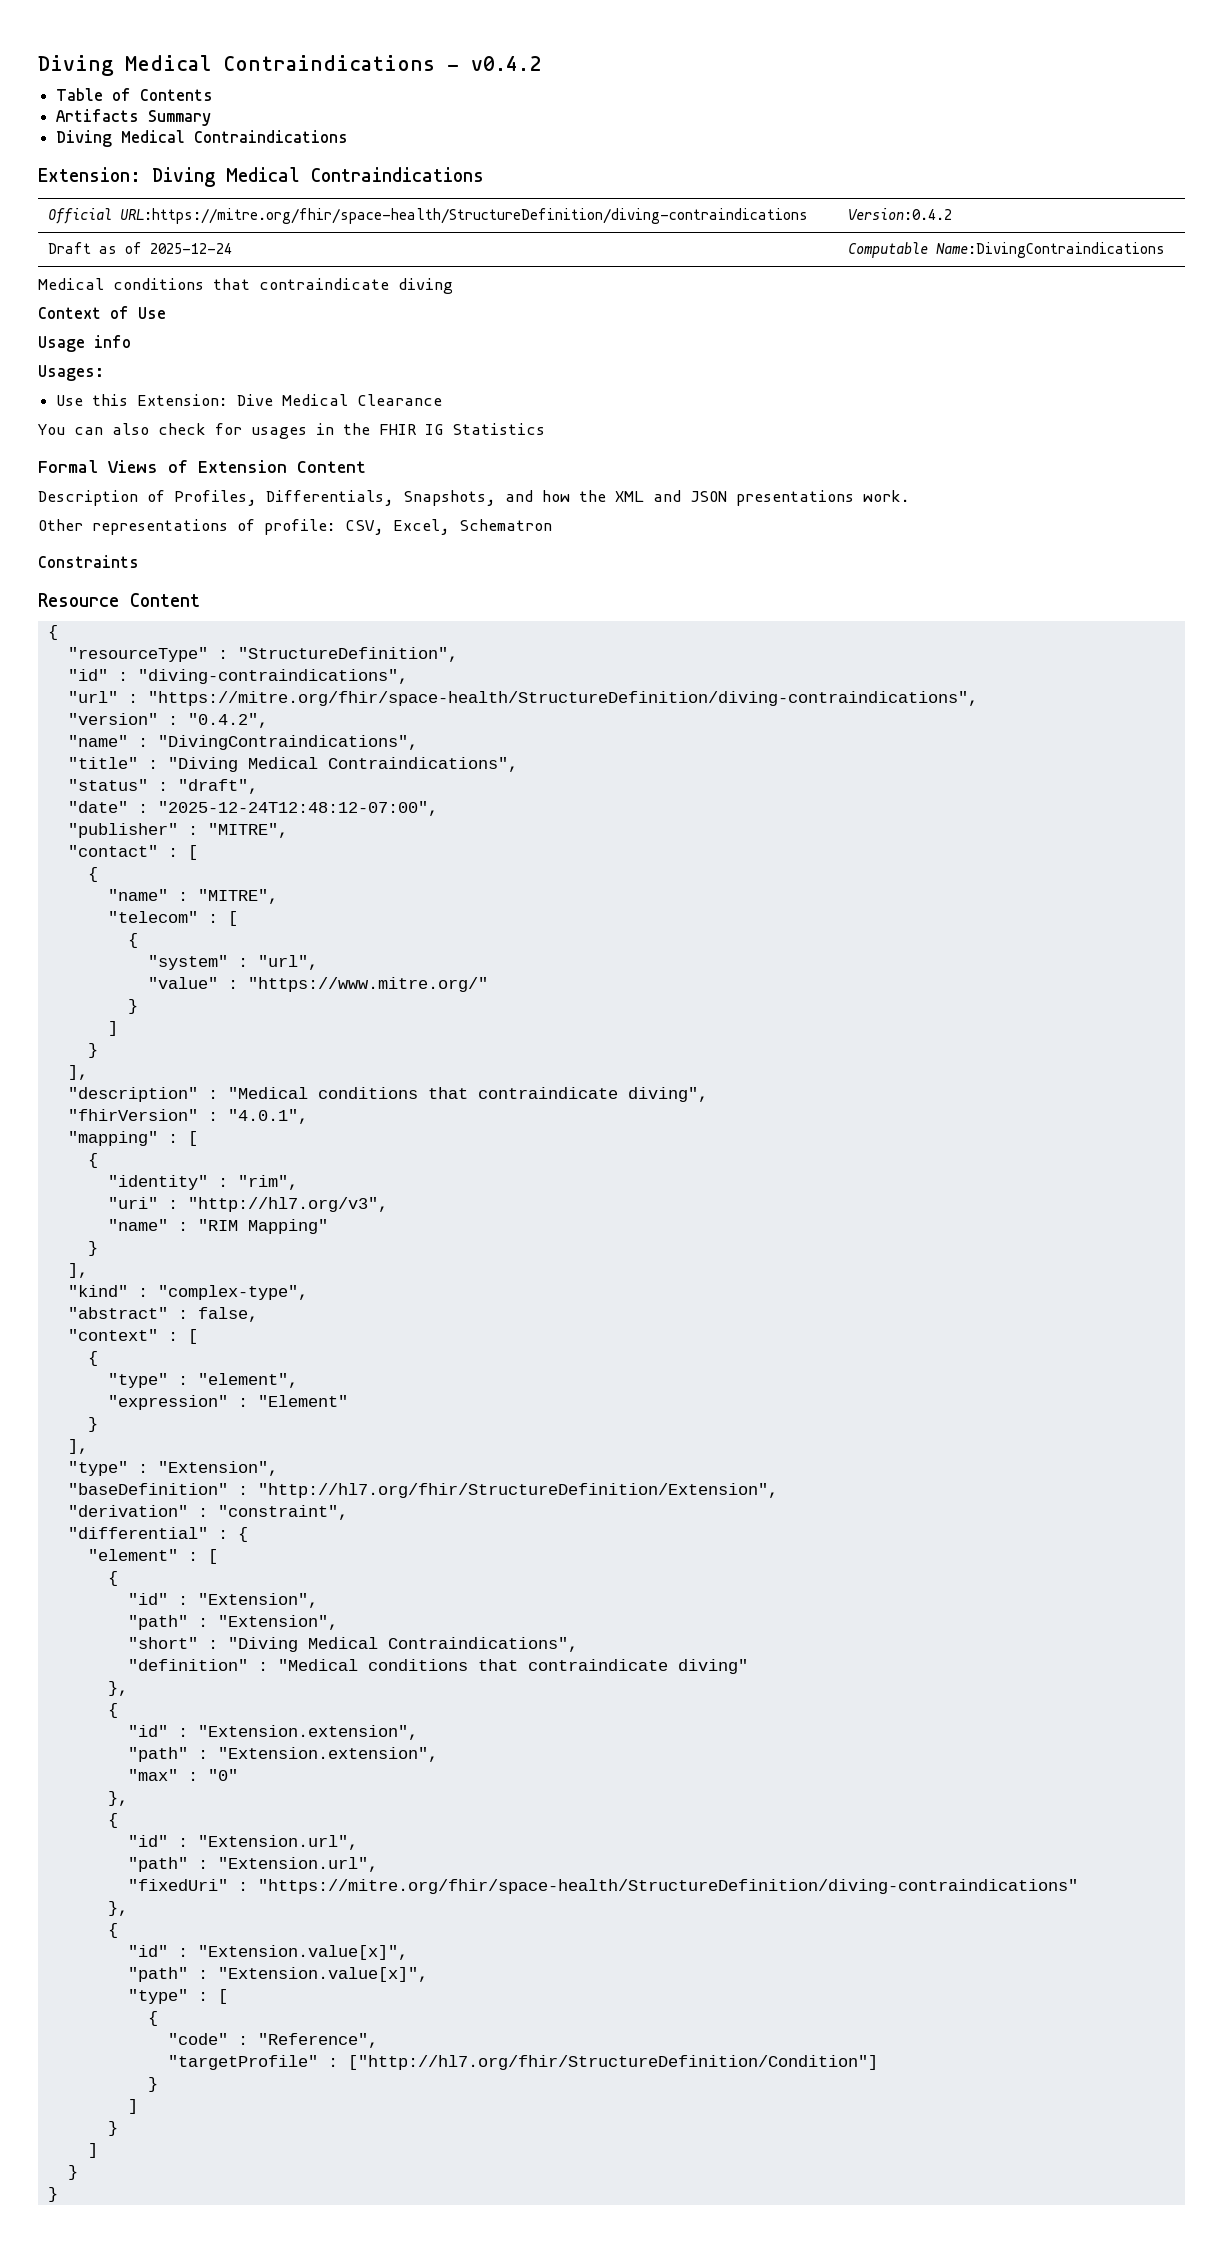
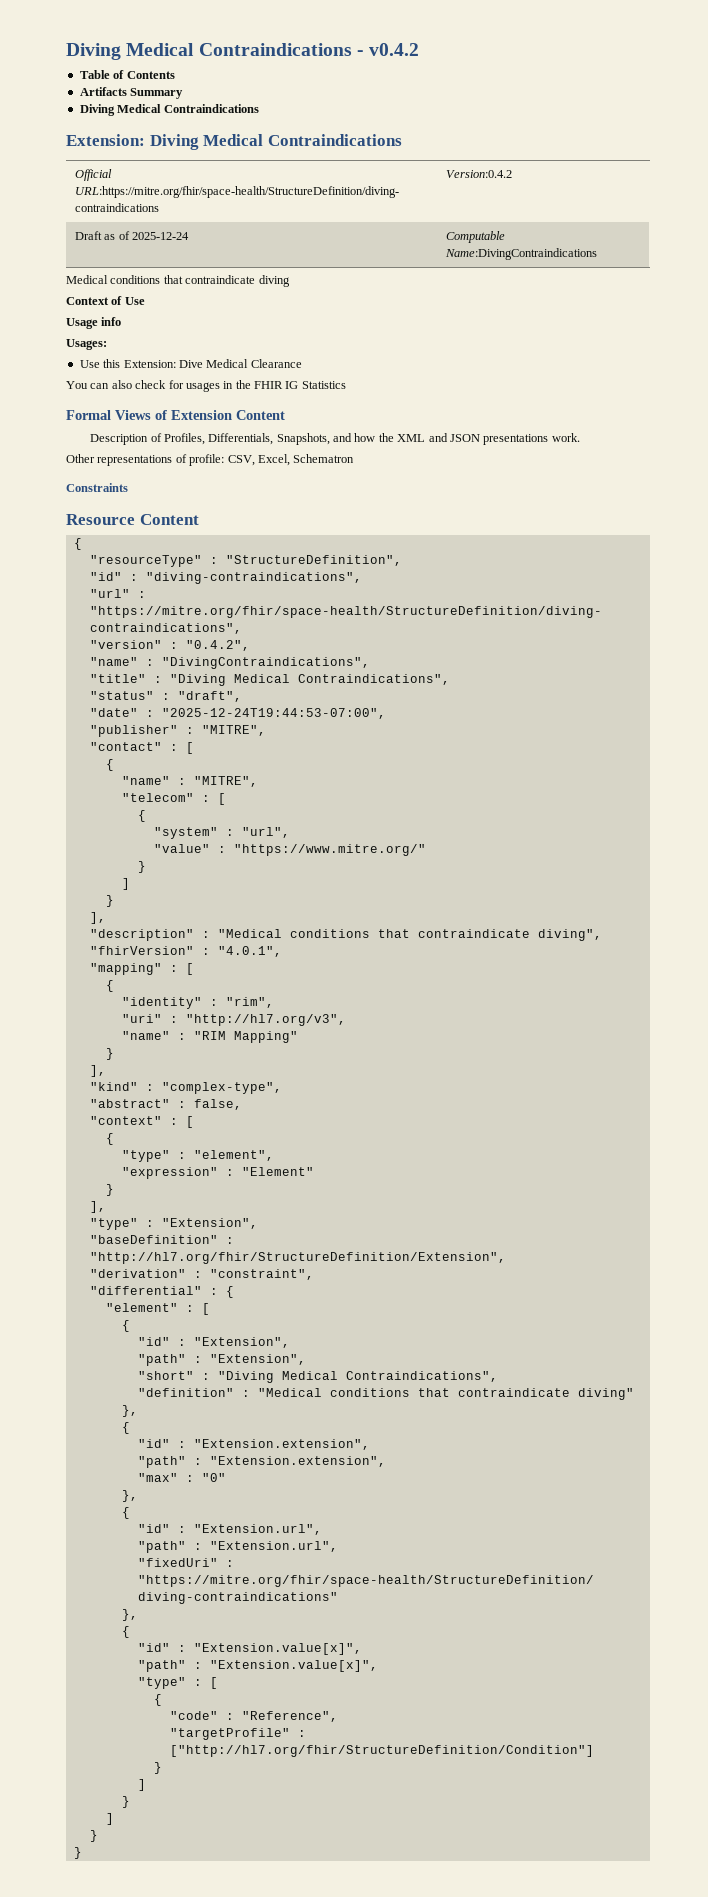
- "date" : "2025-12-24T12:48:12-07:00",
+ "date" : "2025-12-24T19:44:53-07:00",

